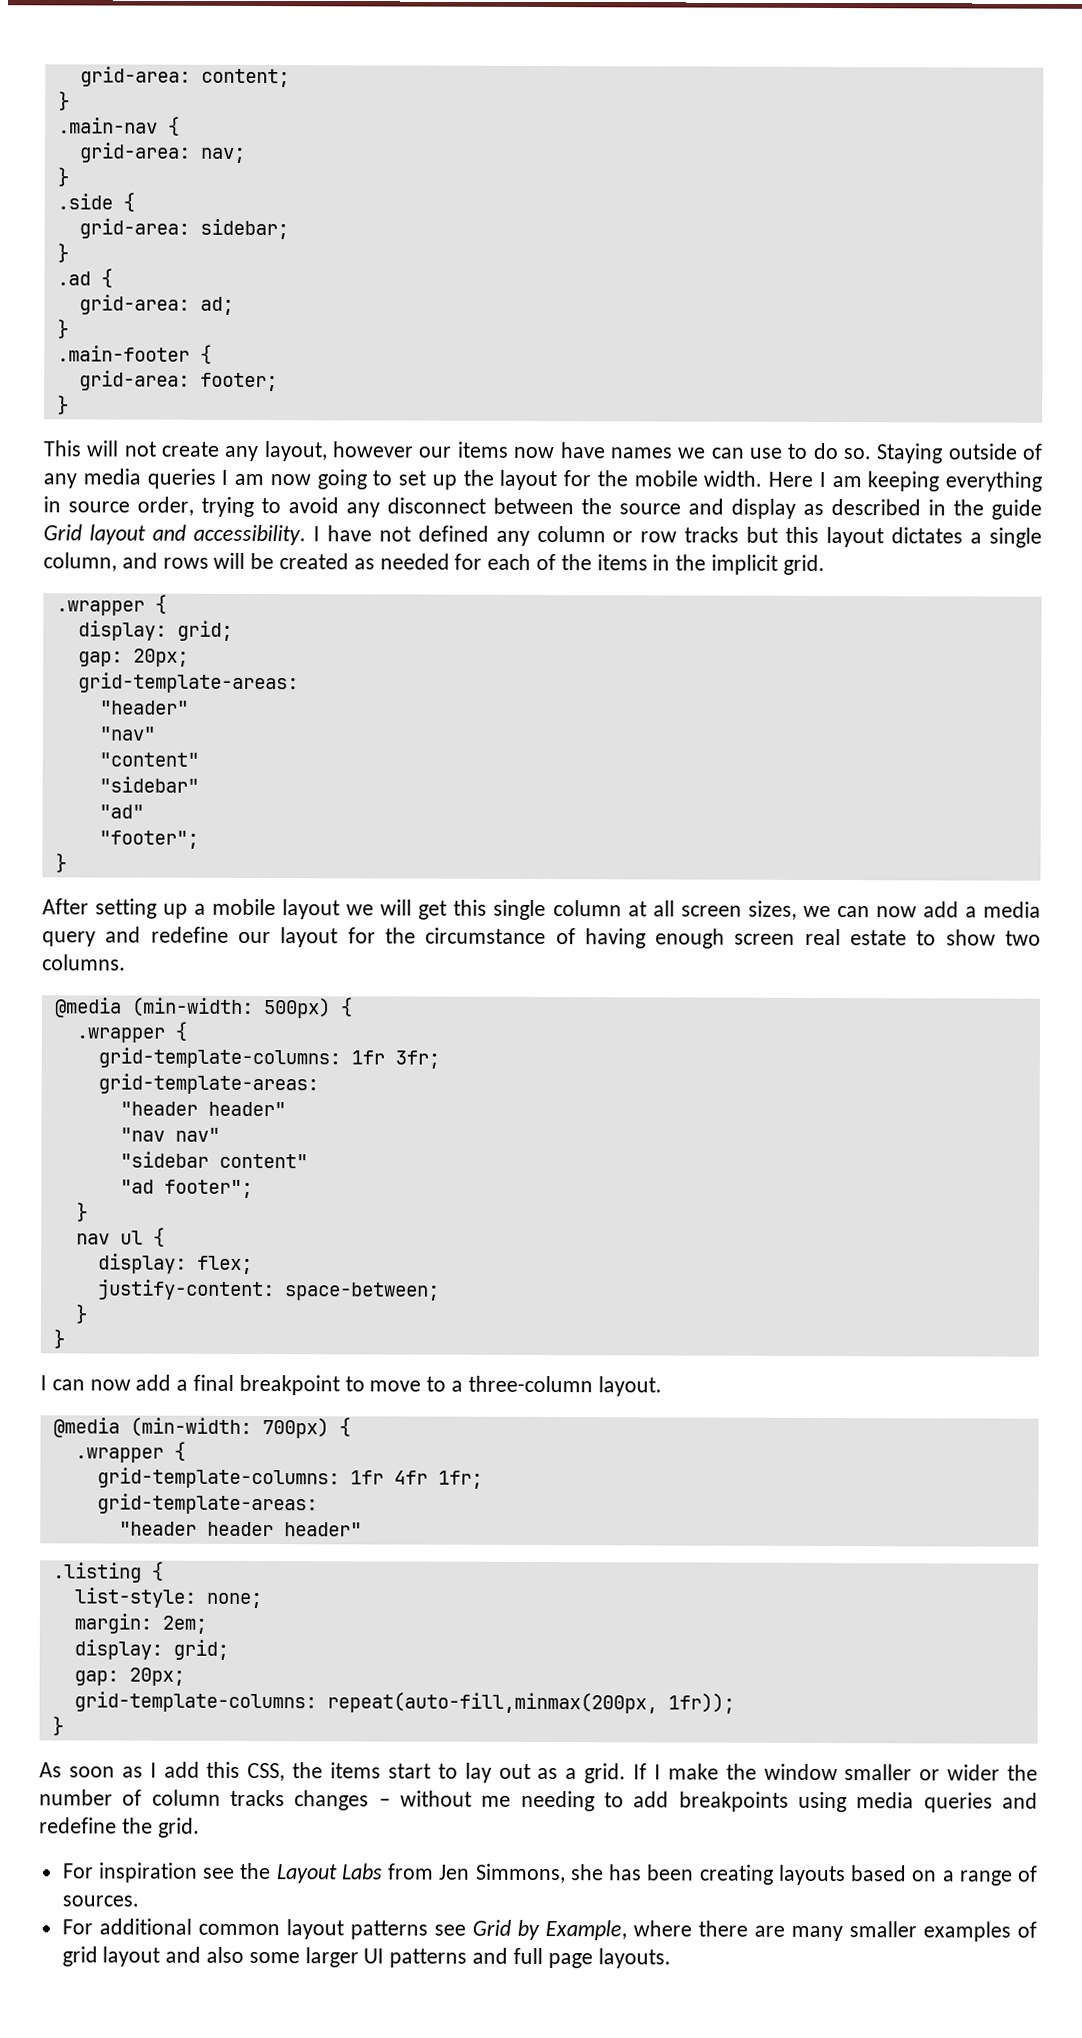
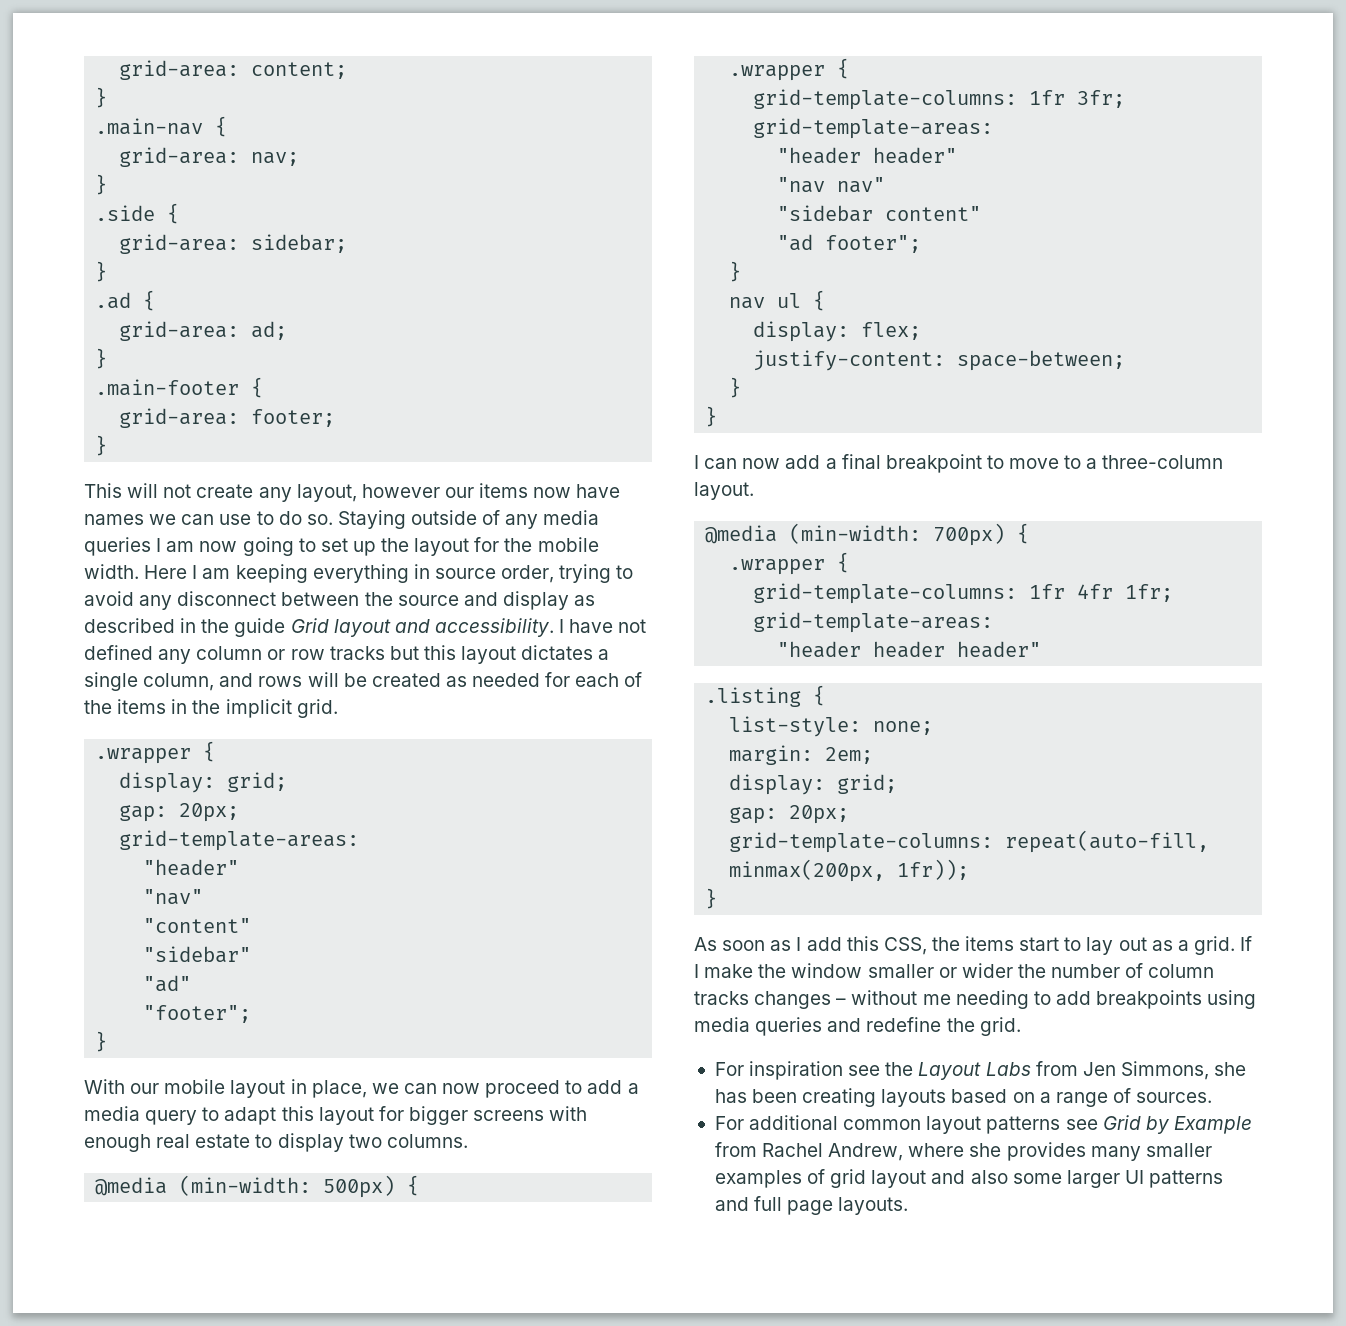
- After setting up a mobile layout we will get this single column at all screen sizes, we can now add a media query and redefine our layout for the circumstance of having enough screen real estate to show two columns.
+ With our mobile layout in place, we can now proceed to add a media query to adapt this layout for bigger screens with enough real estate to display two columns.
- grid-template-columns: repeat(auto-fill,minmax(200px, 1fr));
+ grid-template-columns: repeat(auto-fill, minmax(200px, 1fr));
- For additional common layout patterns see Grid by Example, where there are many smaller examples of grid layout and also some larger UI patterns and full page layouts.
+ For additional common layout patterns see Grid by Example from Rachel Andrew, where she provides many smaller examples of grid layout and also some larger UI patterns and full page layouts.

